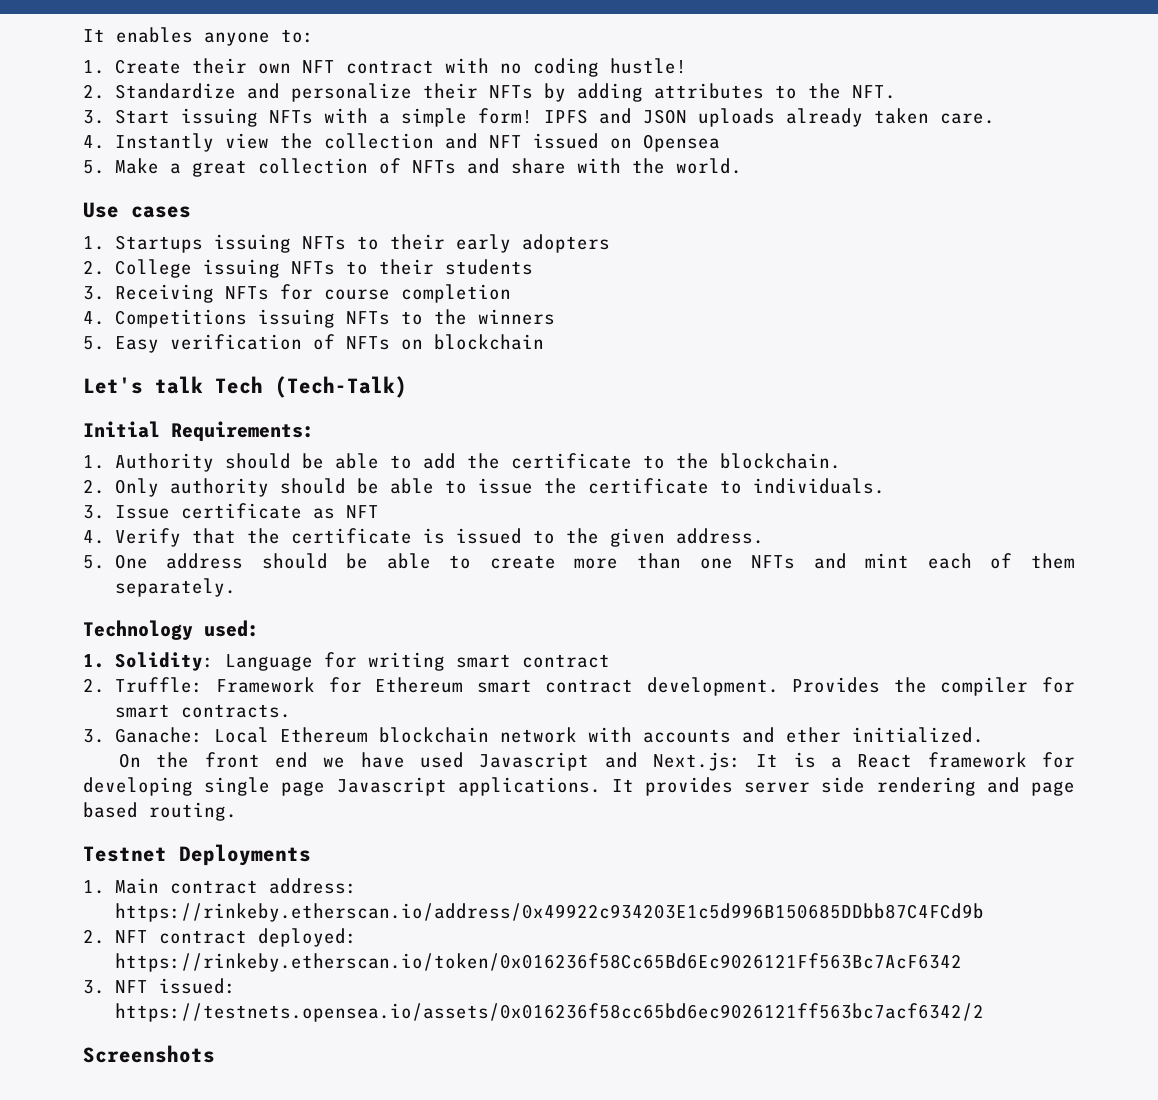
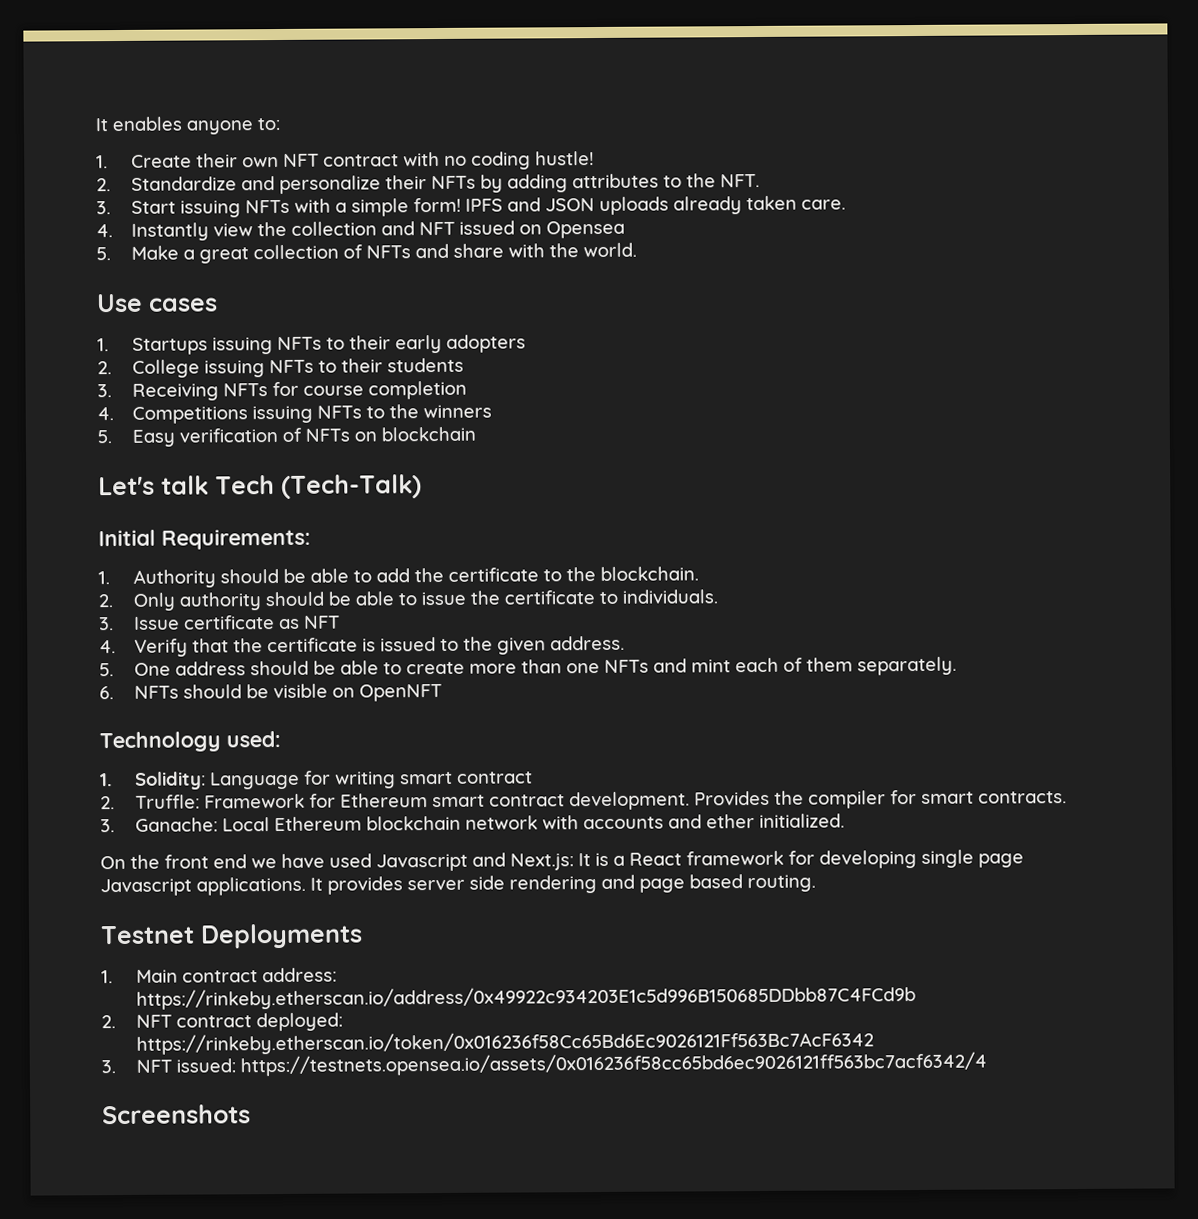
+ 6. NFTs should be visible on OpenNFT
- 3. NFT issued: https://testnets.opensea.io/assets/0x016236f58cc65bd6ec9026121ff563bc7acf6342/2
+ 3. NFT issued: https://testnets.opensea.io/assets/0x016236f58cc65bd6ec9026121ff563bc7acf6342/4

